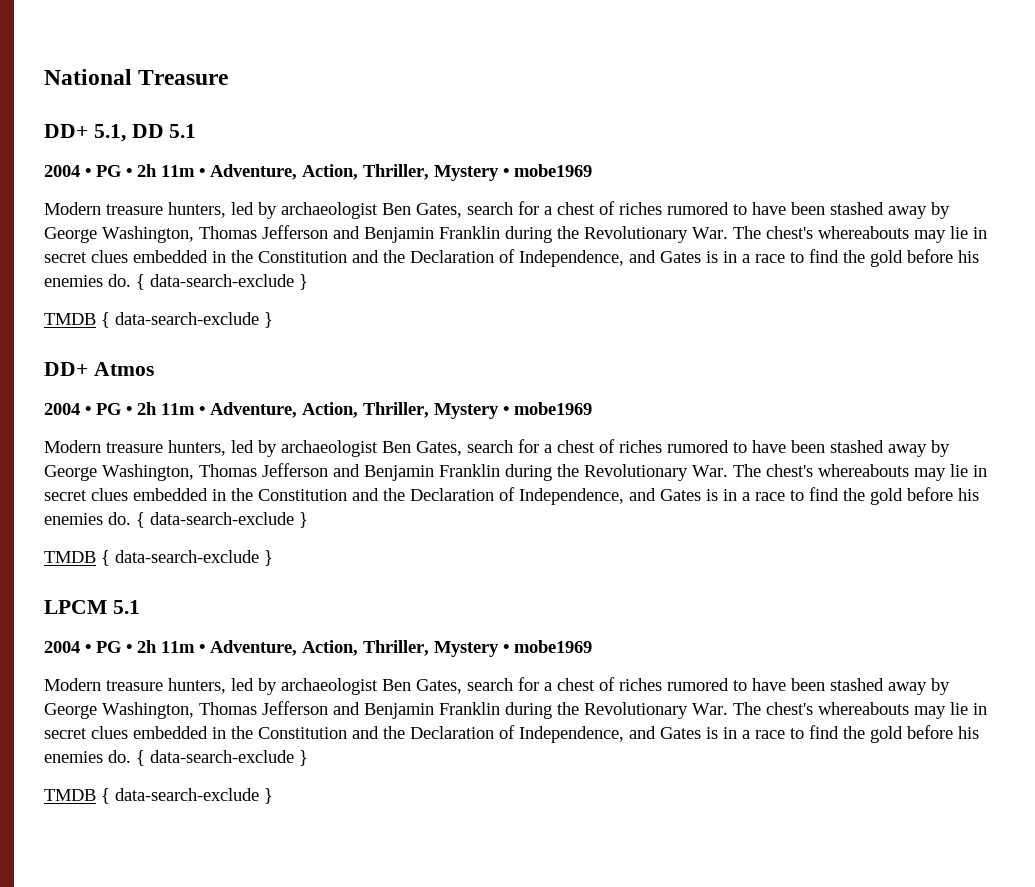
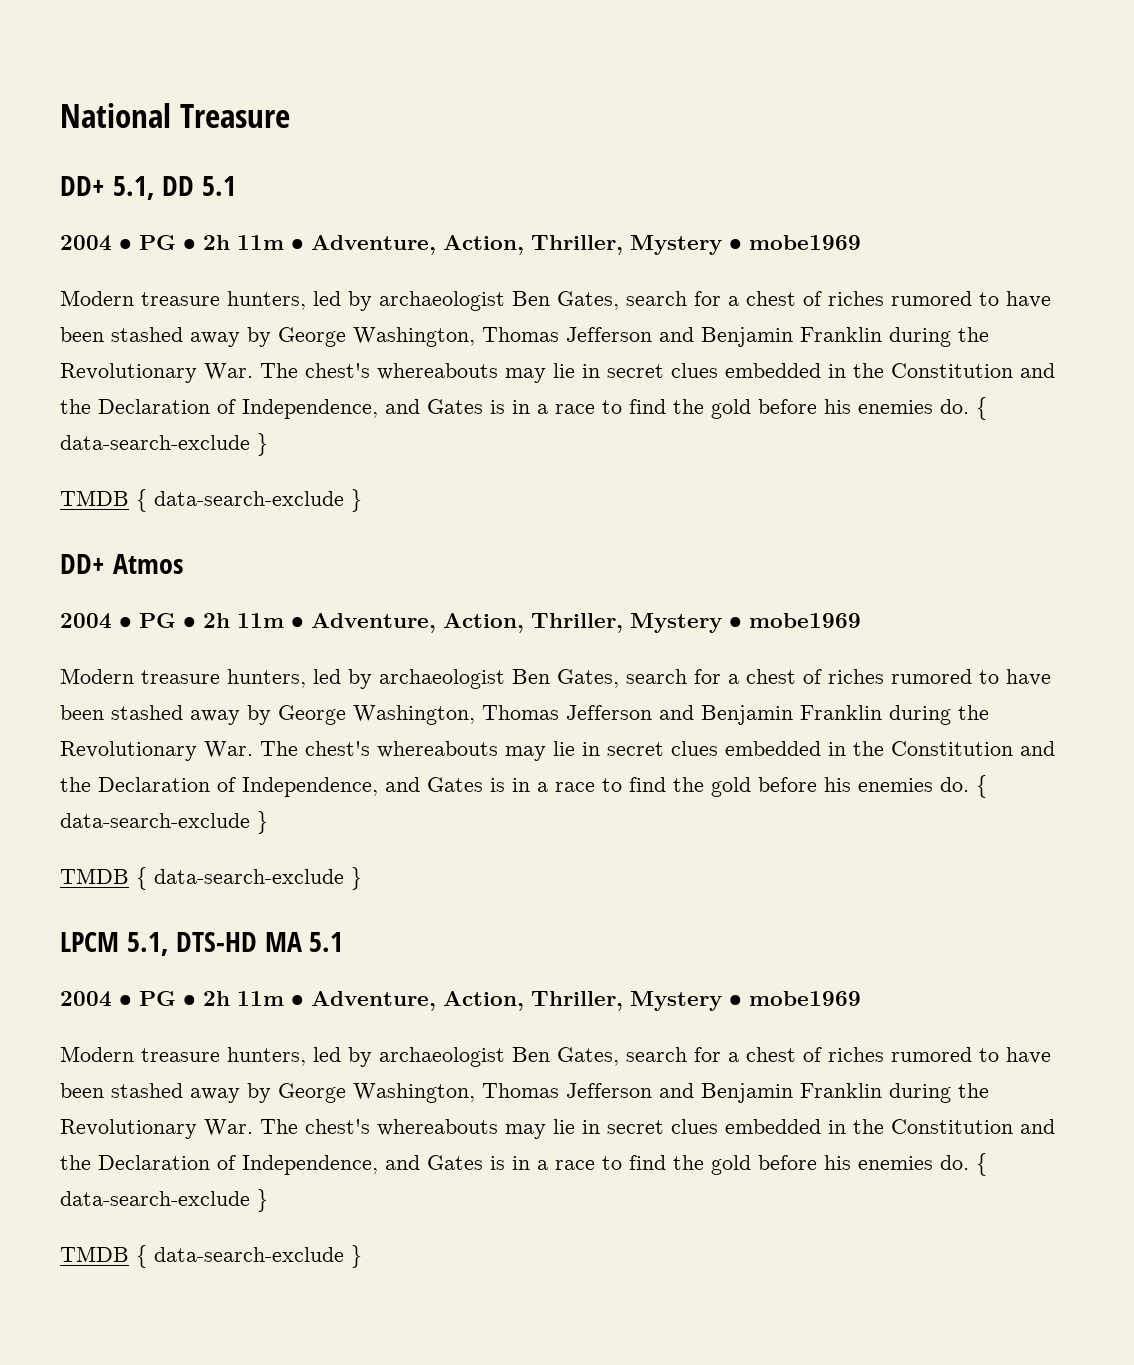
- LPCM 5.1
+ LPCM 5.1, DTS-HD MA 5.1

